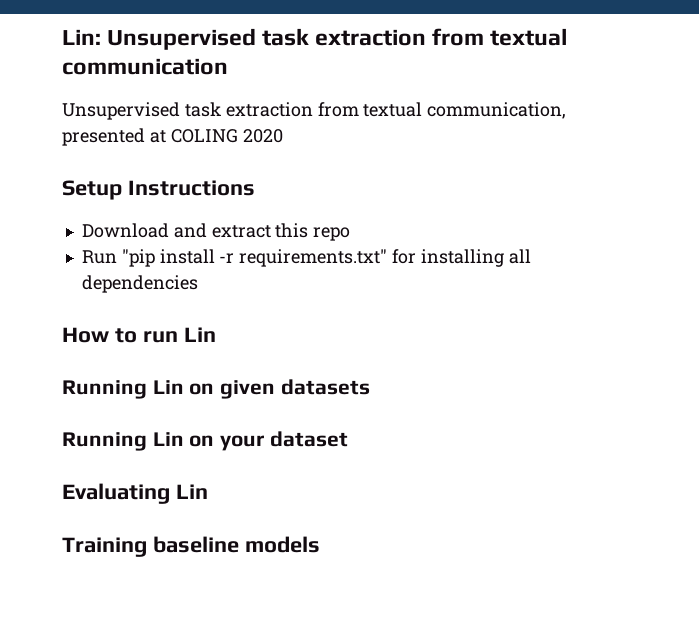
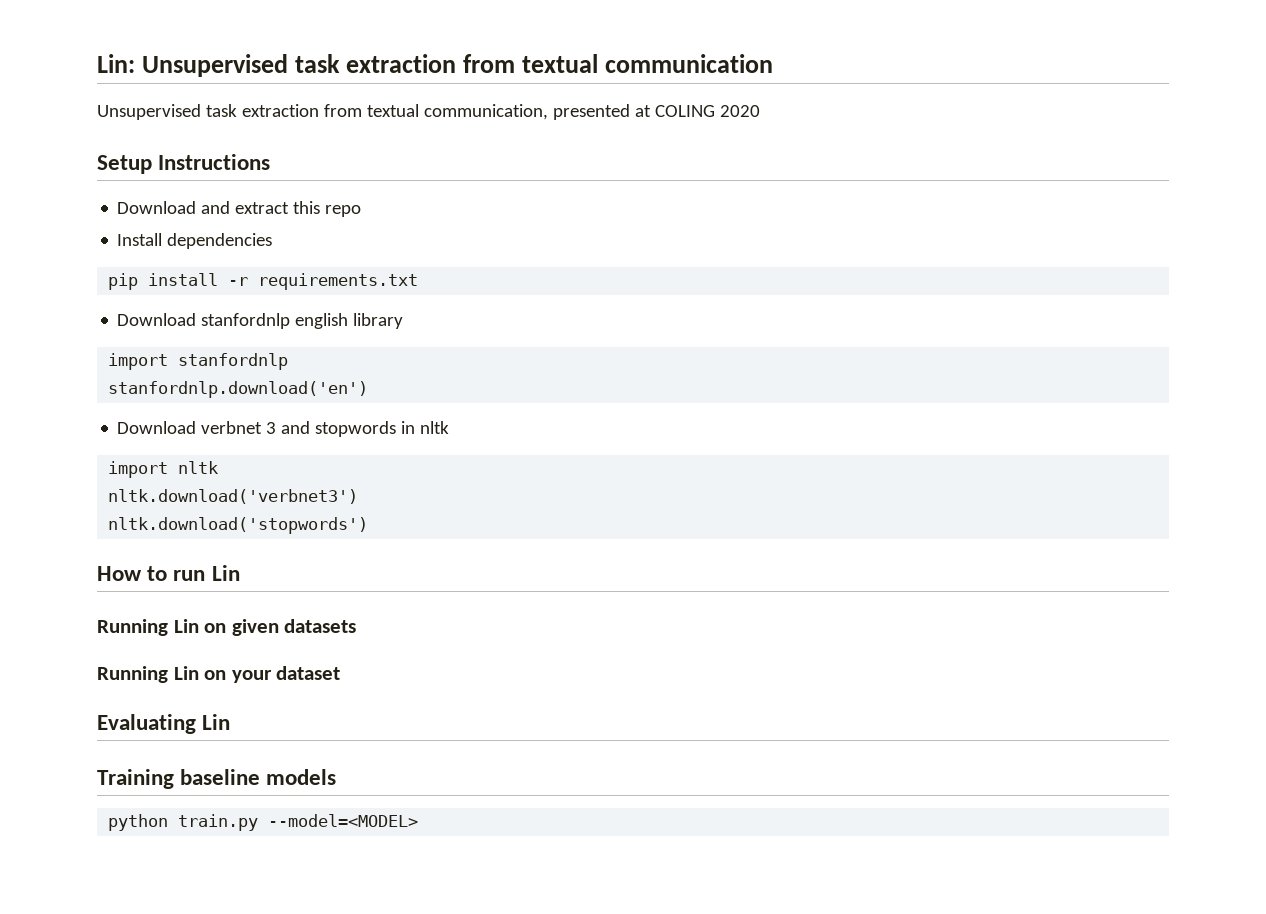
- Run "pip install -r requirements.txt" for installing all dependencies
+ Install dependencies
+ pip install -r requirements.txt
+ Download stanfordnlp english library
+ import stanfordnlp
+ stanfordnlp.download('en')
+ Download verbnet 3 and stopwords in nltk
+ import nltk
+ nltk.download('verbnet3')
+ nltk.download('stopwords')
+ python train.py --model=<MODEL>

